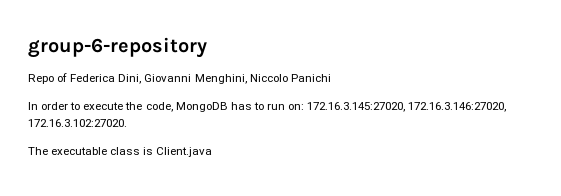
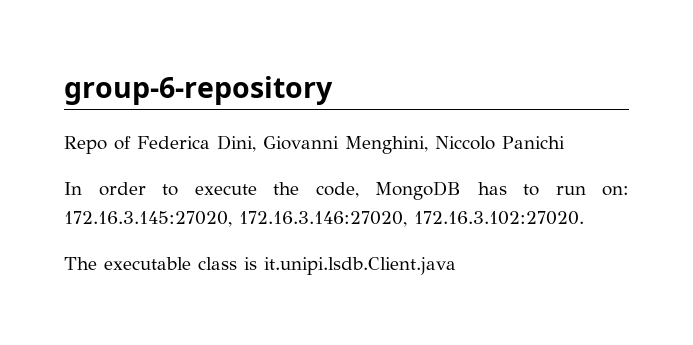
- The executable class is Client.java
+ The executable class is it.unipi.lsdb.Client.java

